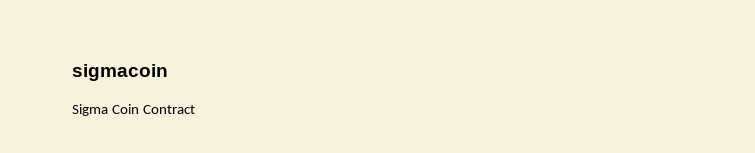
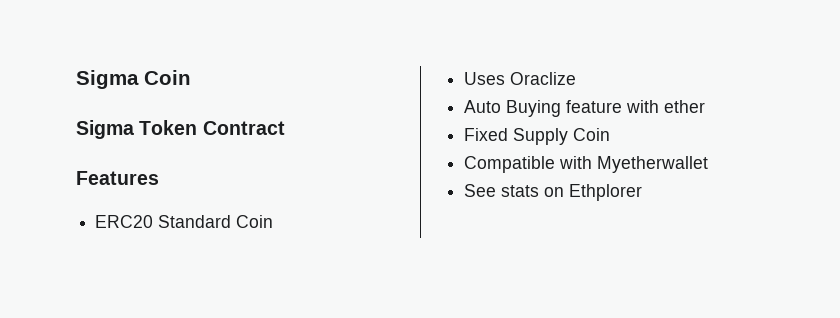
- sigmacoin
- Sigma Coin Contract
+ Sigma Coin
+ Sigma Token Contract
+ Features
+ ERC20 Standard Coin
+ Uses Oraclize
+ Auto Buying feature with ether
+ Fixed Supply Coin
+ Compatible with Myetherwallet
+ See stats on Ethplorer

